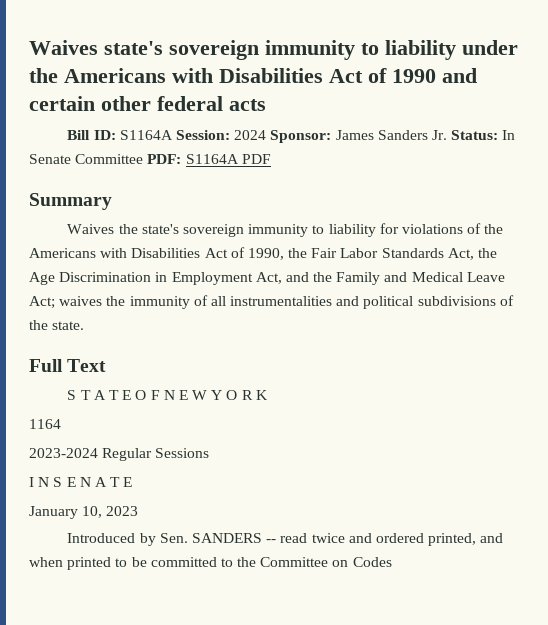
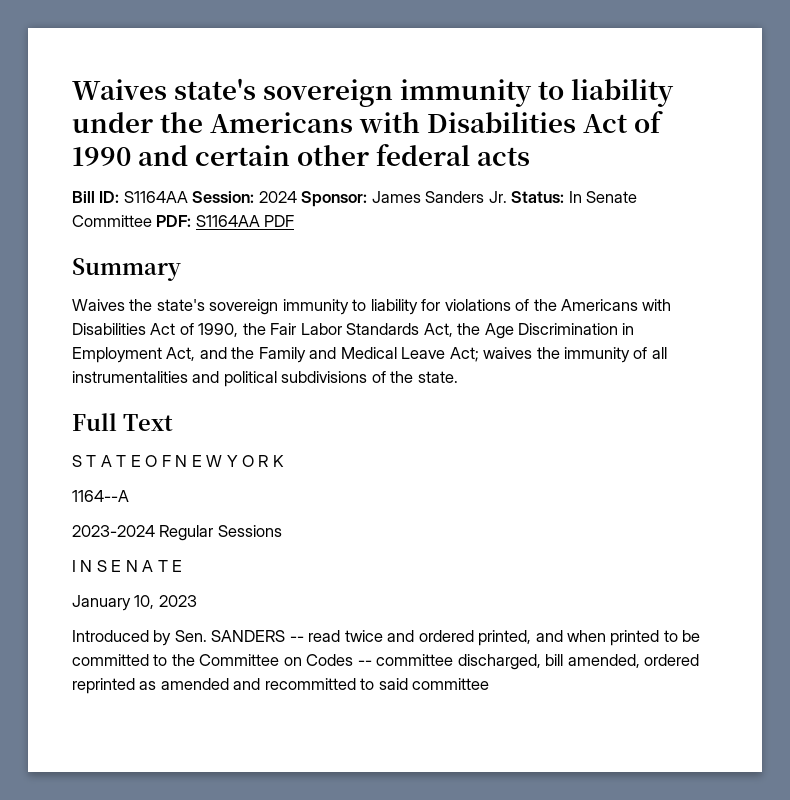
- Bill ID: S1164A Session: 2024 Sponsor: James Sanders Jr. Status: In Senate Committee PDF: S1164A PDF
+ Bill ID: S1164AA Session: 2024 Sponsor: James Sanders Jr. Status: In Senate Committee PDF: S1164AA PDF
- 1164
+ 1164--A
- Introduced by Sen. SANDERS -- read twice and ordered printed, and when printed to be committed to the Committee on Codes
+ Introduced by Sen. SANDERS -- read twice and ordered printed, and when printed to be committed to the Committee on Codes -- committee discharged, bill amended, ordered reprinted as amended and recommitted to said committee

